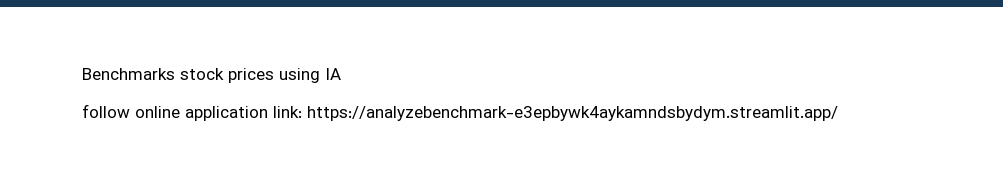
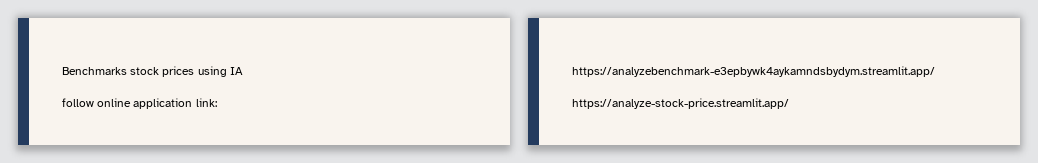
+ https://analyze-stock-price.streamlit.app/

